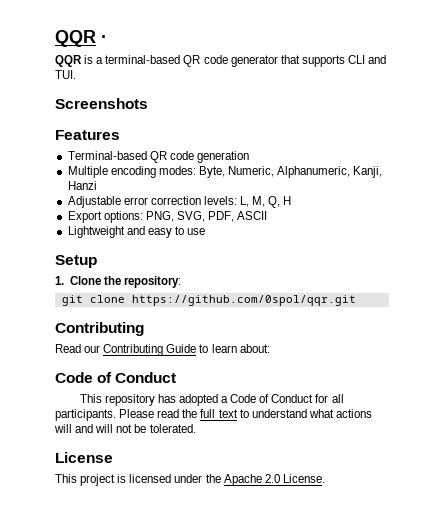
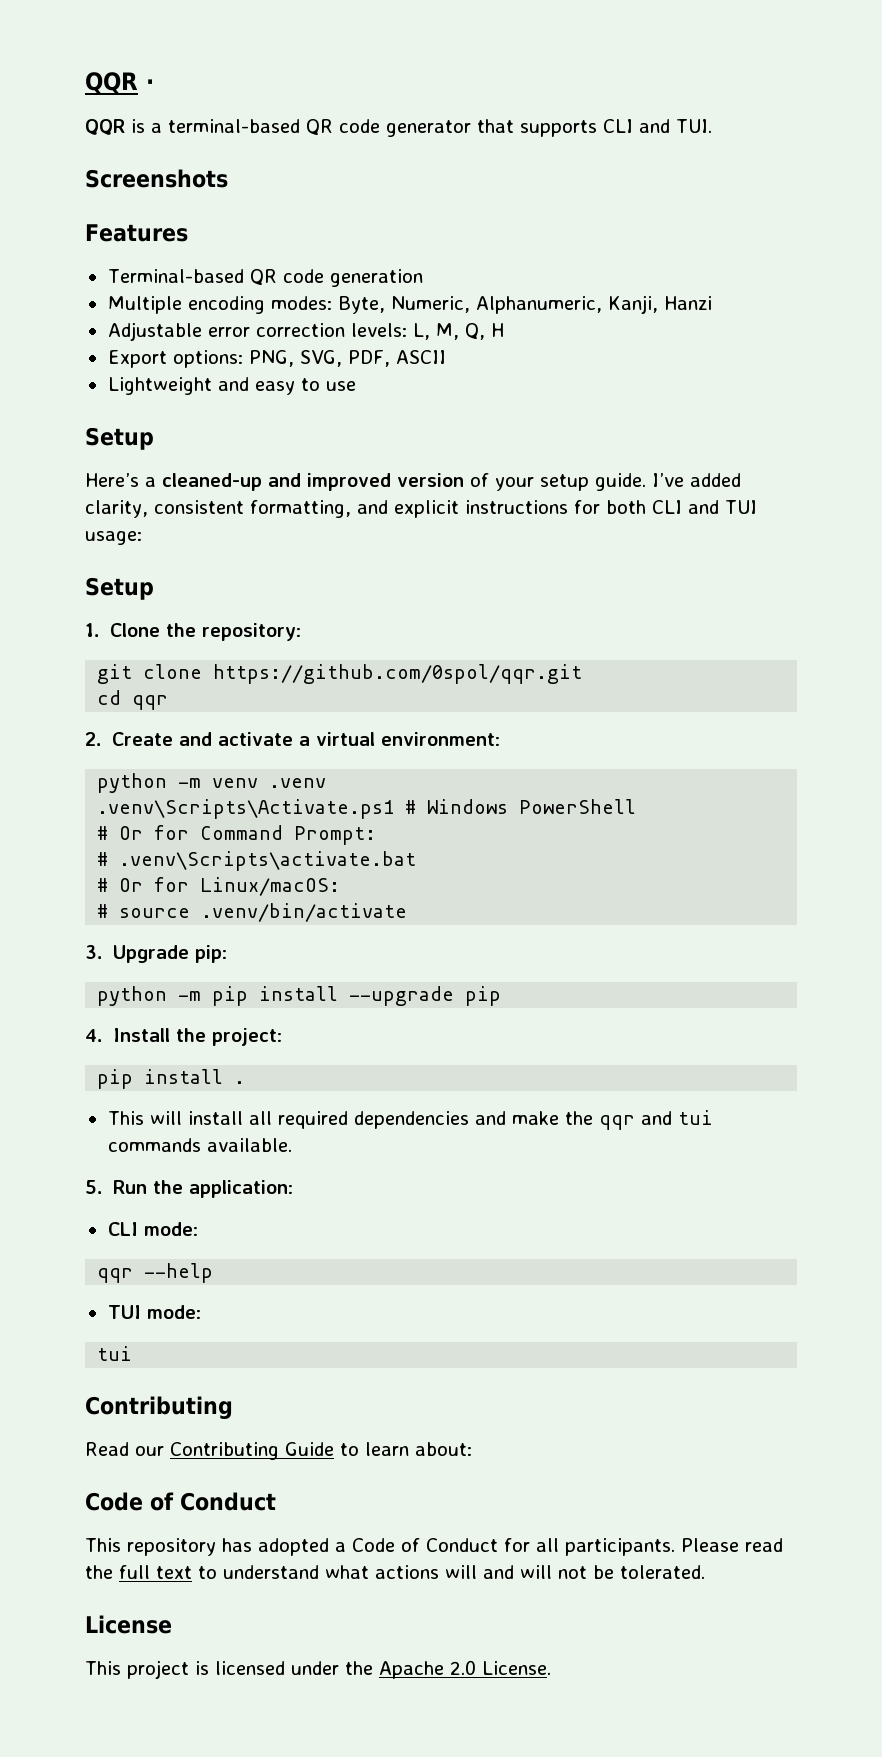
+ Here’s a cleaned-up and improved version of your setup guide. I’ve added clarity, consistent formatting, and explicit instructions for both CLI and TUI usage:
+ Setup
+ cd qqr
+ 2. Create and activate a virtual environment:
+ python -m venv .venv
+ .venv\Scripts\Activate.ps1 # Windows PowerShell
+ # Or for Command Prompt:
+ # .venv\Scripts\activate.bat
+ # Or for Linux/macOS:
+ # source .venv/bin/activate
+ 3. Upgrade pip:
+ python -m pip install --upgrade pip
+ 4. Install the project:
+ pip install .
+ This will install all required dependencies and make the qqr and tui commands available.
+ 5. Run the application:
+ CLI mode:
+ qqr --help
+ TUI mode:
+ tui

